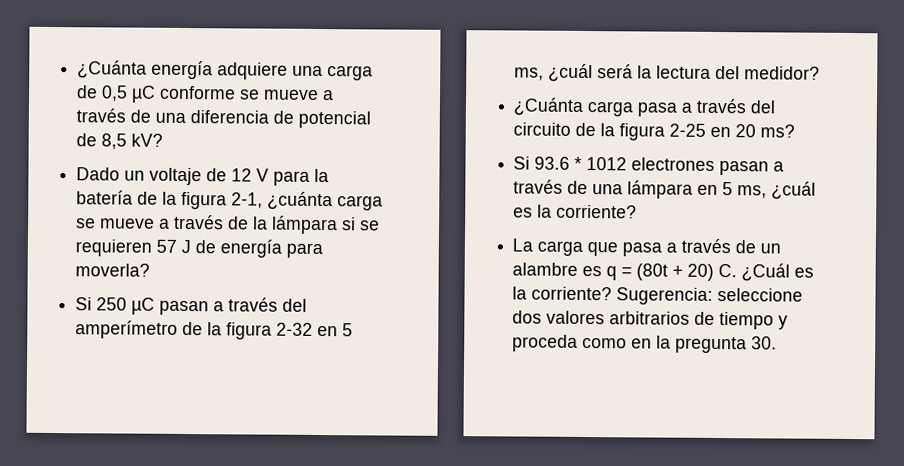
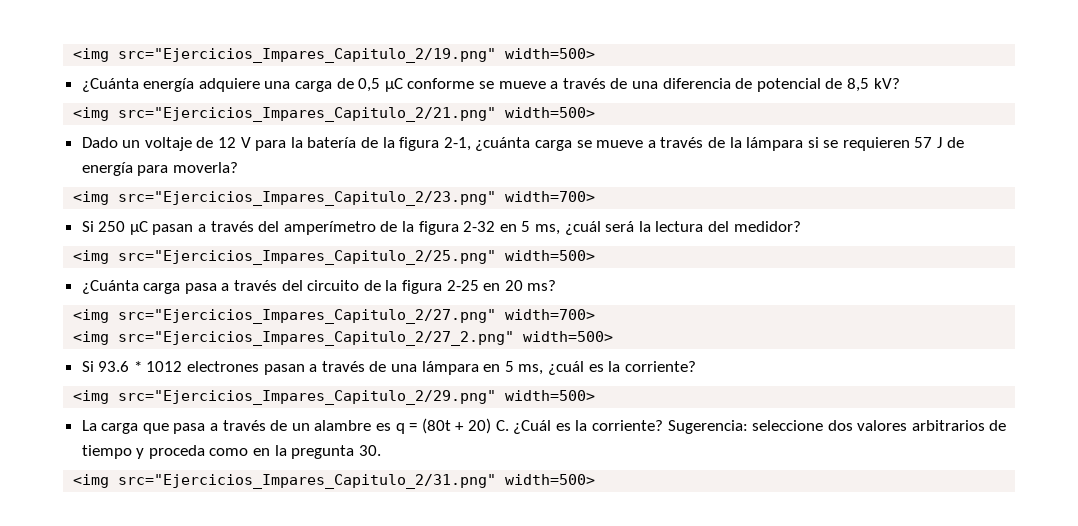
+ <img src="Ejercicios_Impares_Capitulo_2/19.png" width=500>
+ <img src="Ejercicios_Impares_Capitulo_2/21.png" width=500>
+ <img src="Ejercicios_Impares_Capitulo_2/23.png" width=700>
+ <img src="Ejercicios_Impares_Capitulo_2/25.png" width=500>
+ <img src="Ejercicios_Impares_Capitulo_2/27.png" width=700>
+ <img src="Ejercicios_Impares_Capitulo_2/27_2.png" width=500>
+ <img src="Ejercicios_Impares_Capitulo_2/29.png" width=500>
+ <img src="Ejercicios_Impares_Capitulo_2/31.png" width=500>

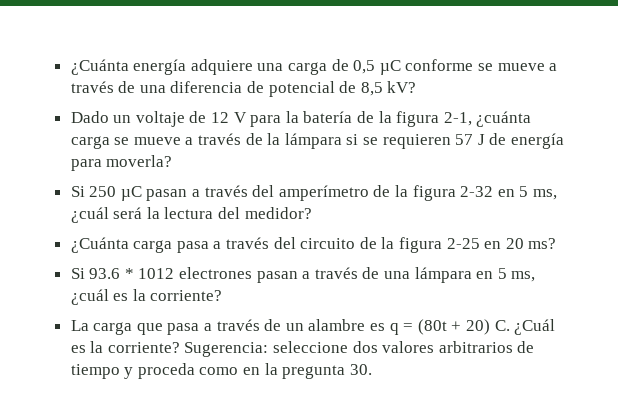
- <img src="Ejercicios_Impares_Capitulo_2/19.png" width=500>
- <img src="Ejercicios_Impares_Capitulo_2/21.png" width=500>
- <img src="Ejercicios_Impares_Capitulo_2/23.png" width=700>
- <img src="Ejercicios_Impares_Capitulo_2/25.png" width=500>
- <img src="Ejercicios_Impares_Capitulo_2/27.png" width=700>
- <img src="Ejercicios_Impares_Capitulo_2/27_2.png" width=500>
- <img src="Ejercicios_Impares_Capitulo_2/29.png" width=500>
- <img src="Ejercicios_Impares_Capitulo_2/31.png" width=500>

